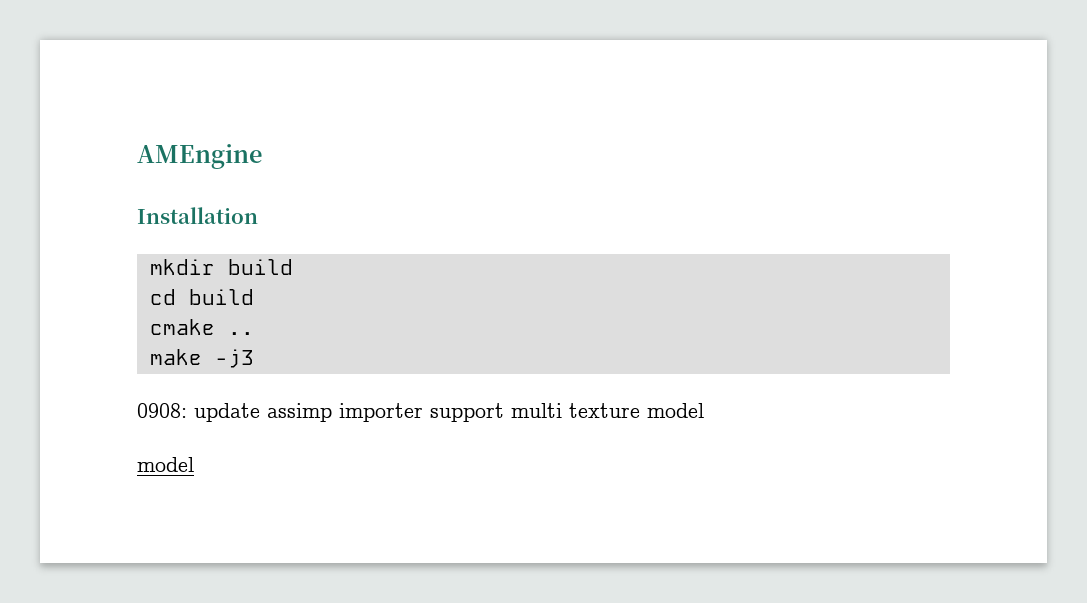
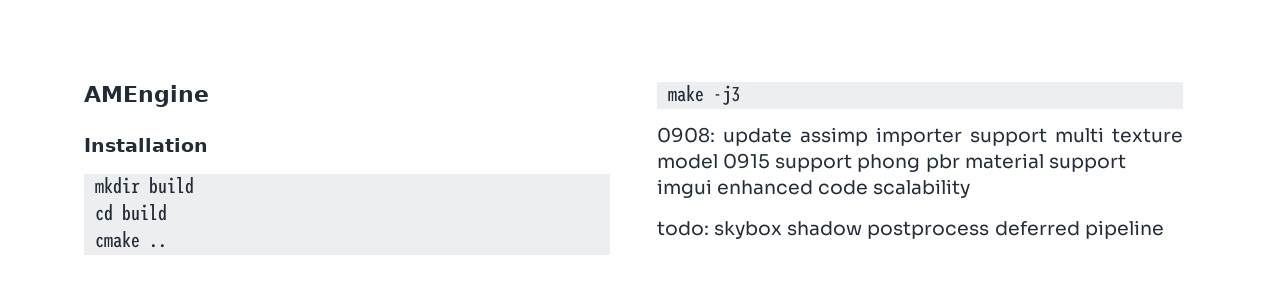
- 0908: update assimp importer support multi texture model
- model
+ 0908: update assimp importer support multi texture model 0915 support phong pbr material support imgui enhanced code scalability
+ todo: skybox shadow postprocess deferred pipeline

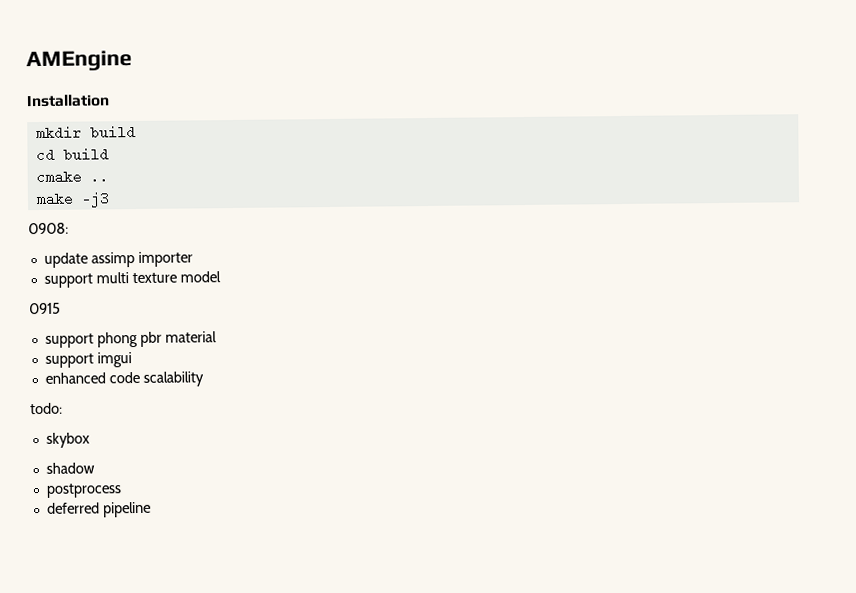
- 0908: update assimp importer support multi texture model 0915 support phong pbr material support imgui enhanced code scalability
+ 0908:
+ update assimp importer
+ support multi texture model
+ 0915
+ support phong pbr material
+ support imgui
+ enhanced code scalability
- todo: skybox shadow postprocess deferred pipeline
+ todo:
+ skybox
+ shadow
+ postprocess
+ deferred pipeline

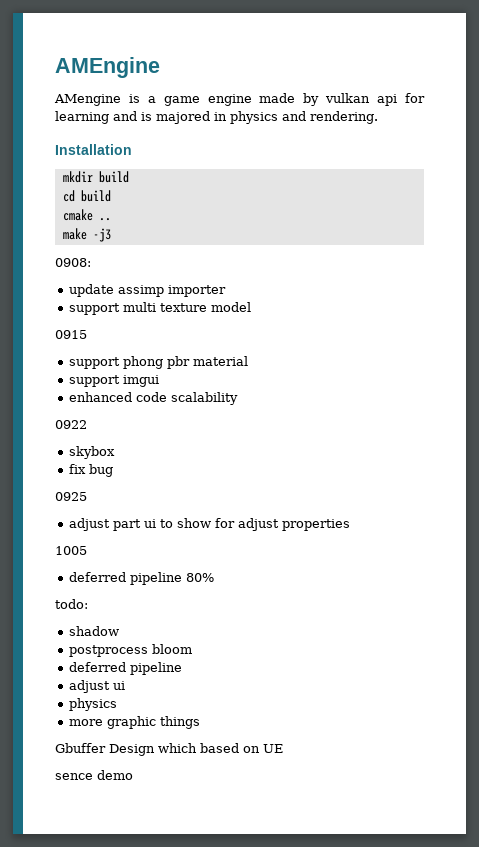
+ AMengine is a game engine made by vulkan api for learning and is majored in physics and rendering.
- todo:
+ 0922
+ fix bug
+ 0925
+ adjust part ui to show for adjust properties
+ 1005
+ deferred pipeline 80%
+ todo:
- postprocess
+ postprocess bloom
  deferred pipeline
+ adjust ui
+ physics
+ more graphic things
+ Gbuffer Design which based on UE
+ sence demo

